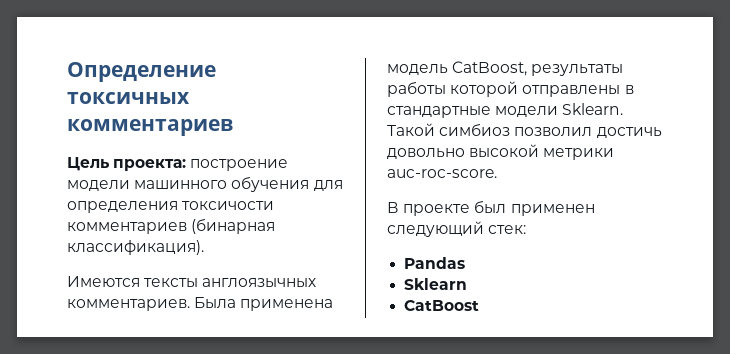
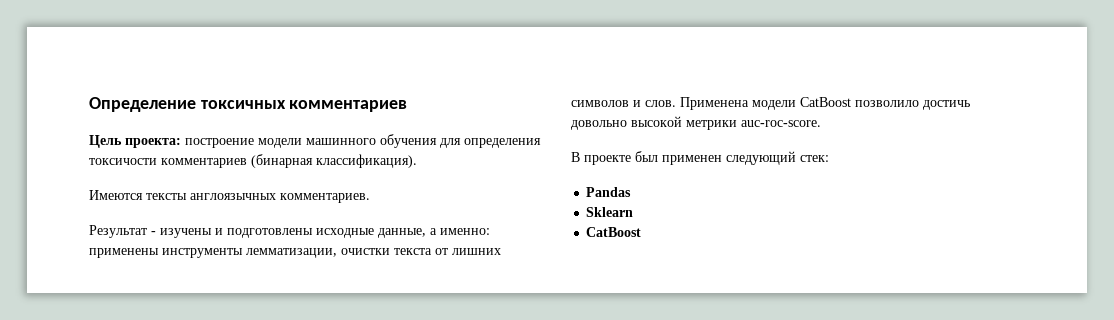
- Имеются тексты англоязычных комментариев. Была применена модель CatBoost, результаты работы которой отправлены в стандартные модели Sklearn. Такой симбиоз позволил достичь довольно высокой метрики auc-roc-score.
+ Имеются тексты англоязычных комментариев.
+ Результат - изучены и подготовлены исходные данные, а именно: применены инструменты лемматизации, очистки текста от лишних символов и слов. Применена модели CatBoost позволило достичь довольно высокой метрики auc-roc-score.

